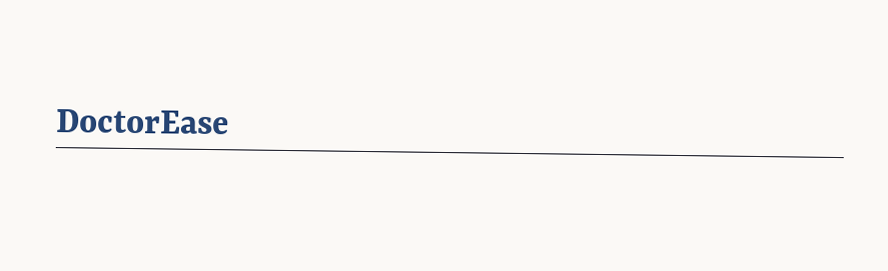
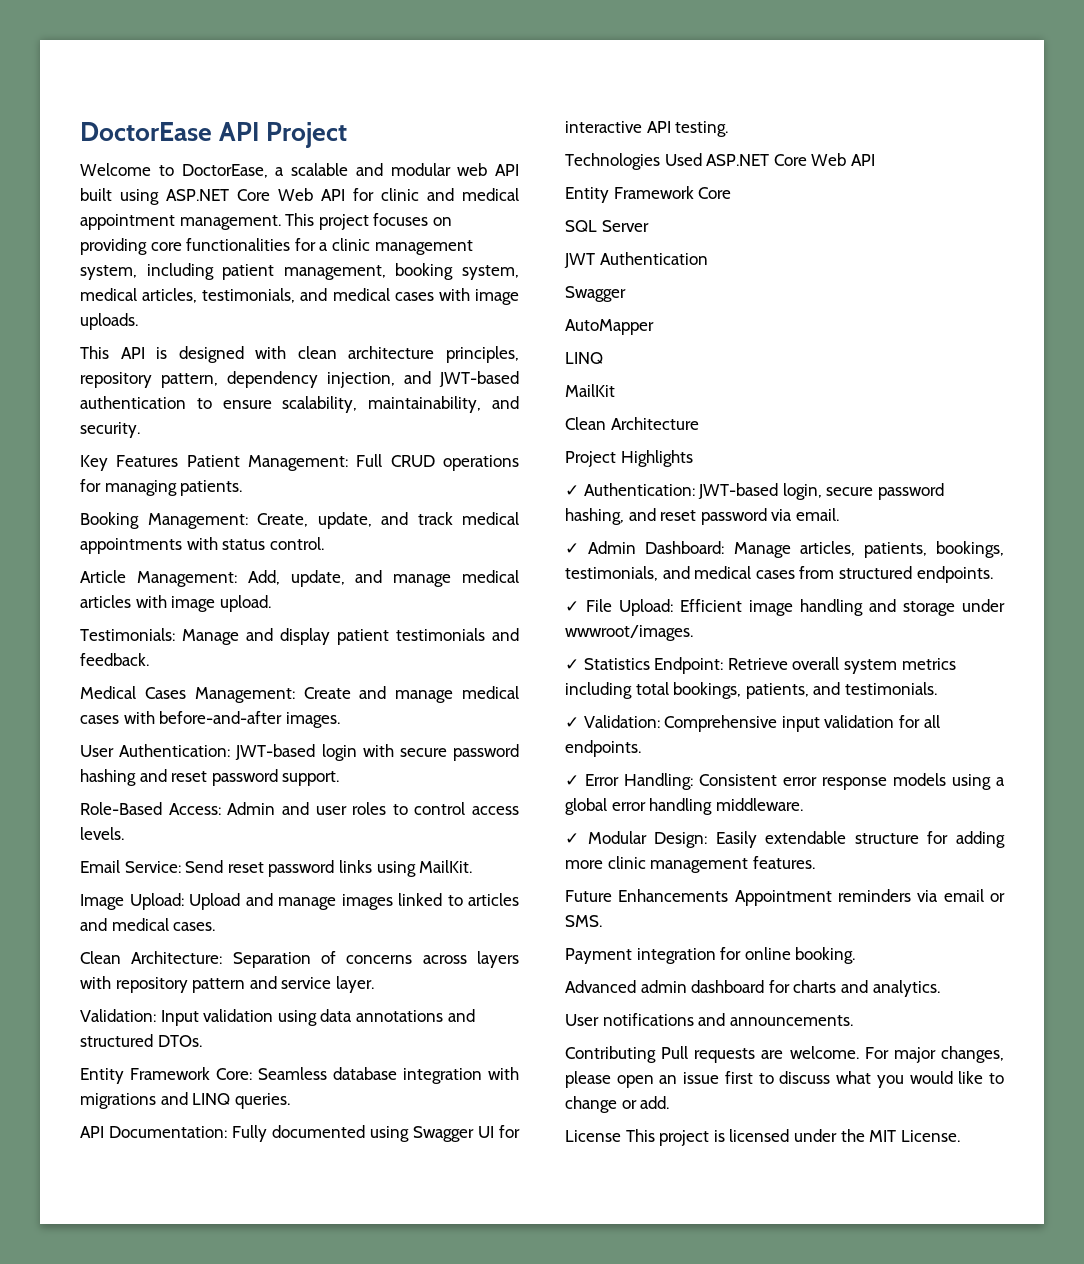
- DoctorEase
+ DoctorEase API Project
+ Welcome to DoctorEase, a scalable and modular web API built using ASP.NET Core Web API for clinic and medical appointment management. This project focuses on providing core functionalities for a clinic management system, including patient management, booking system, medical articles, testimonials, and medical cases with image uploads.
+ This API is designed with clean architecture principles, repository pattern, dependency injection, and JWT-based authentication to ensure scalability, maintainability, and security.
+ Key Features Patient Management: Full CRUD operations for managing patients.
+ Booking Management: Create, update, and track medical appointments with status control.
+ Article Management: Add, update, and manage medical articles with image upload.
+ Testimonials: Manage and display patient testimonials and feedback.
+ Medical Cases Management: Create and manage medical cases with before-and-after images.
+ User Authentication: JWT-based login with secure password hashing and reset password support.
+ Role-Based Access: Admin and user roles to control access levels.
+ Email Service: Send reset password links using MailKit.
+ Image Upload: Upload and manage images linked to articles and medical cases.
+ Clean Architecture: Separation of concerns across layers with repository pattern and service layer.
+ Validation: Input validation using data annotations and structured DTOs.
+ Entity Framework Core: Seamless database integration with migrations and LINQ queries.
+ API Documentation: Fully documented using Swagger UI for interactive API testing.
+ Technologies Used ASP.NET Core Web API
+ Entity Framework Core
+ SQL Server
+ JWT Authentication
+ Swagger
+ AutoMapper
+ LINQ
+ MailKit
+ Clean Architecture
+ Project Highlights
+ ✓ Authentication: JWT-based login, secure password hashing, and reset password via email.
+ ✓ Admin Dashboard: Manage articles, patients, bookings, testimonials, and medical cases from structured endpoints.
+ ✓ File Upload: Efficient image handling and storage under wwwroot/images.
+ ✓ Statistics Endpoint: Retrieve overall system metrics including total bookings, patients, and testimonials.
+ ✓ Validation: Comprehensive input validation for all endpoints.
+ ✓ Error Handling: Consistent error response models using a global error handling middleware.
+ ✓ Modular Design: Easily extendable structure for adding more clinic management features.
+ Future Enhancements Appointment reminders via email or SMS.
+ Payment integration for online booking.
+ Advanced admin dashboard for charts and analytics.
+ User notifications and announcements.
+ Contributing Pull requests are welcome. For major changes, please open an issue first to discuss what you would like to change or add.
+ License This project is licensed under the MIT License.

